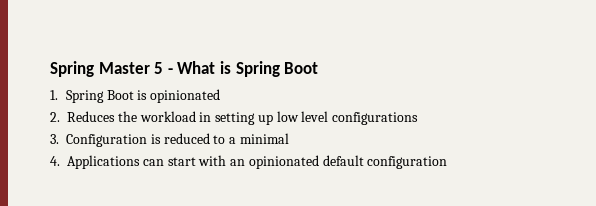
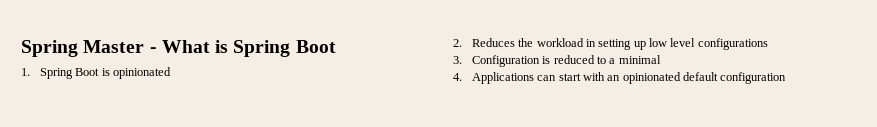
- Spring Master 5 - What is Spring Boot
+ Spring Master - What is Spring Boot

